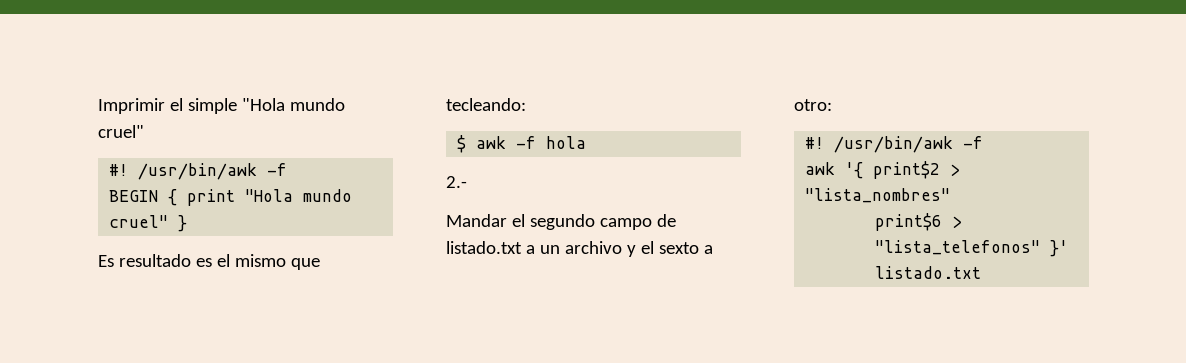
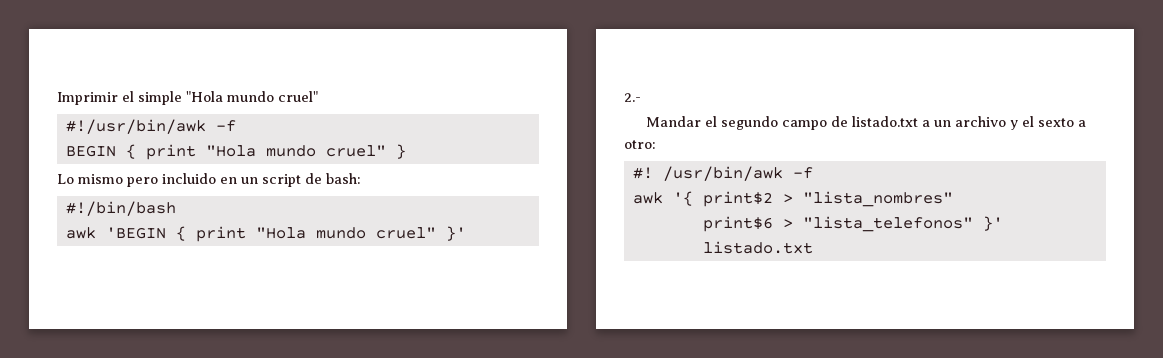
  Imprimir el simple "Hola mundo cruel"
- #! /usr/bin/awk -f
+ #!/usr/bin/awk -f
- Es resultado es el mismo que tecleando:
- $ awk -f hola
+ Lo mismo pero incluido en un script de bash:
+ #!/bin/bash
+ awk 'BEGIN { print "Hola mundo cruel" }'

